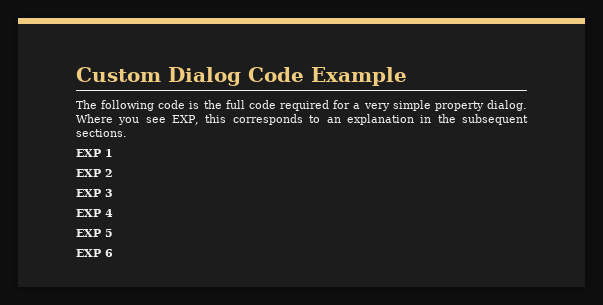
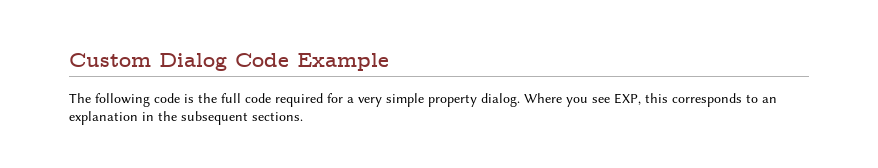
- EXP 1
- EXP 2
- EXP 3
- EXP 4
- EXP 5
- EXP 6

